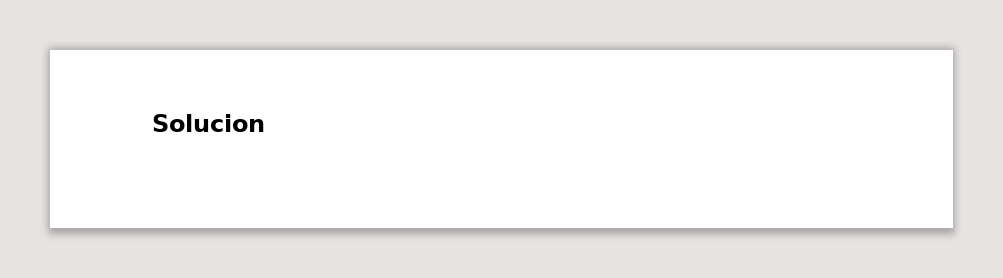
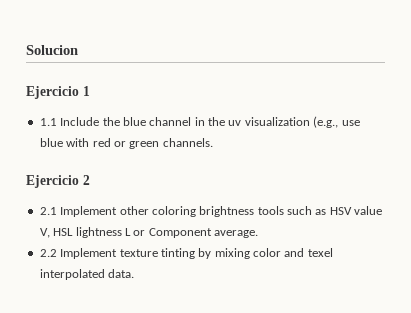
+ Ejercicio 1
+ 1.1 Include the blue channel in the uv visualization (e.g., use blue with red or green channels.
+ Ejercicio 2
+ 2.1 Implement other coloring brightness tools such as HSV value V, HSL lightness L or Component average.
+ 2.2 Implement texture tinting by mixing color and texel interpolated data.

